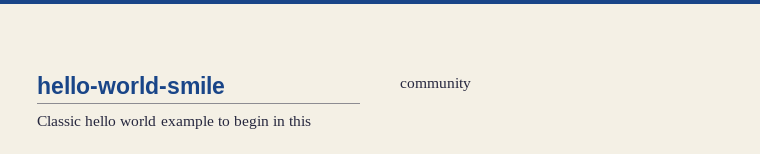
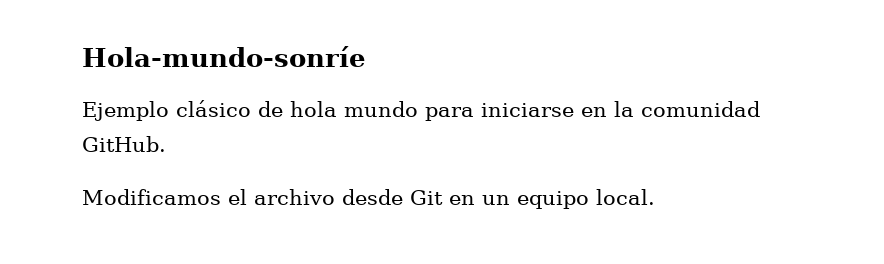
- hello-world-smile
- Classic hello world example to begin in this community
+ Hola-mundo-sonríe
+ Ejemplo clásico de hola mundo para iniciarse en la comunidad GitHub.
+ Modificamos el archivo desde Git en un equipo local.

